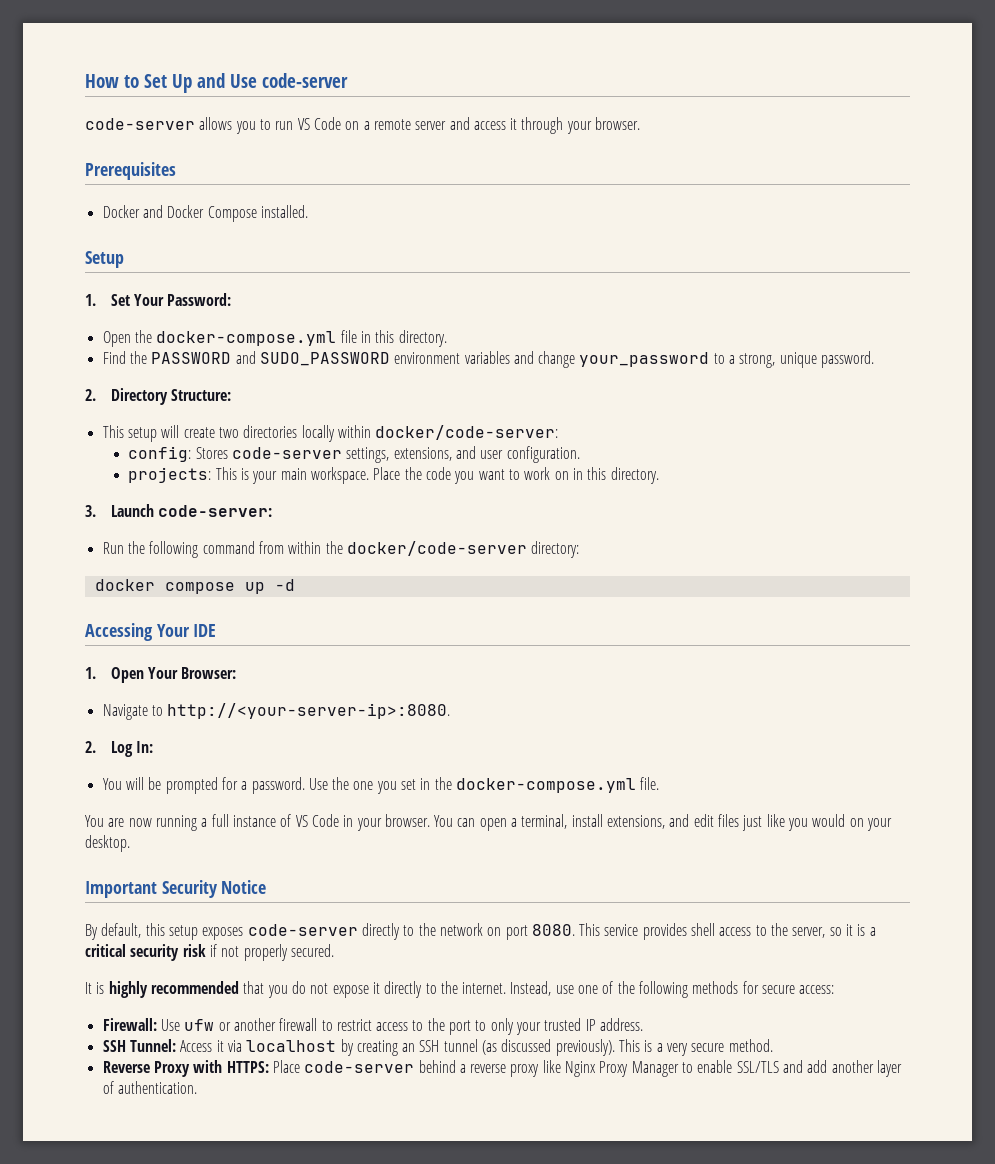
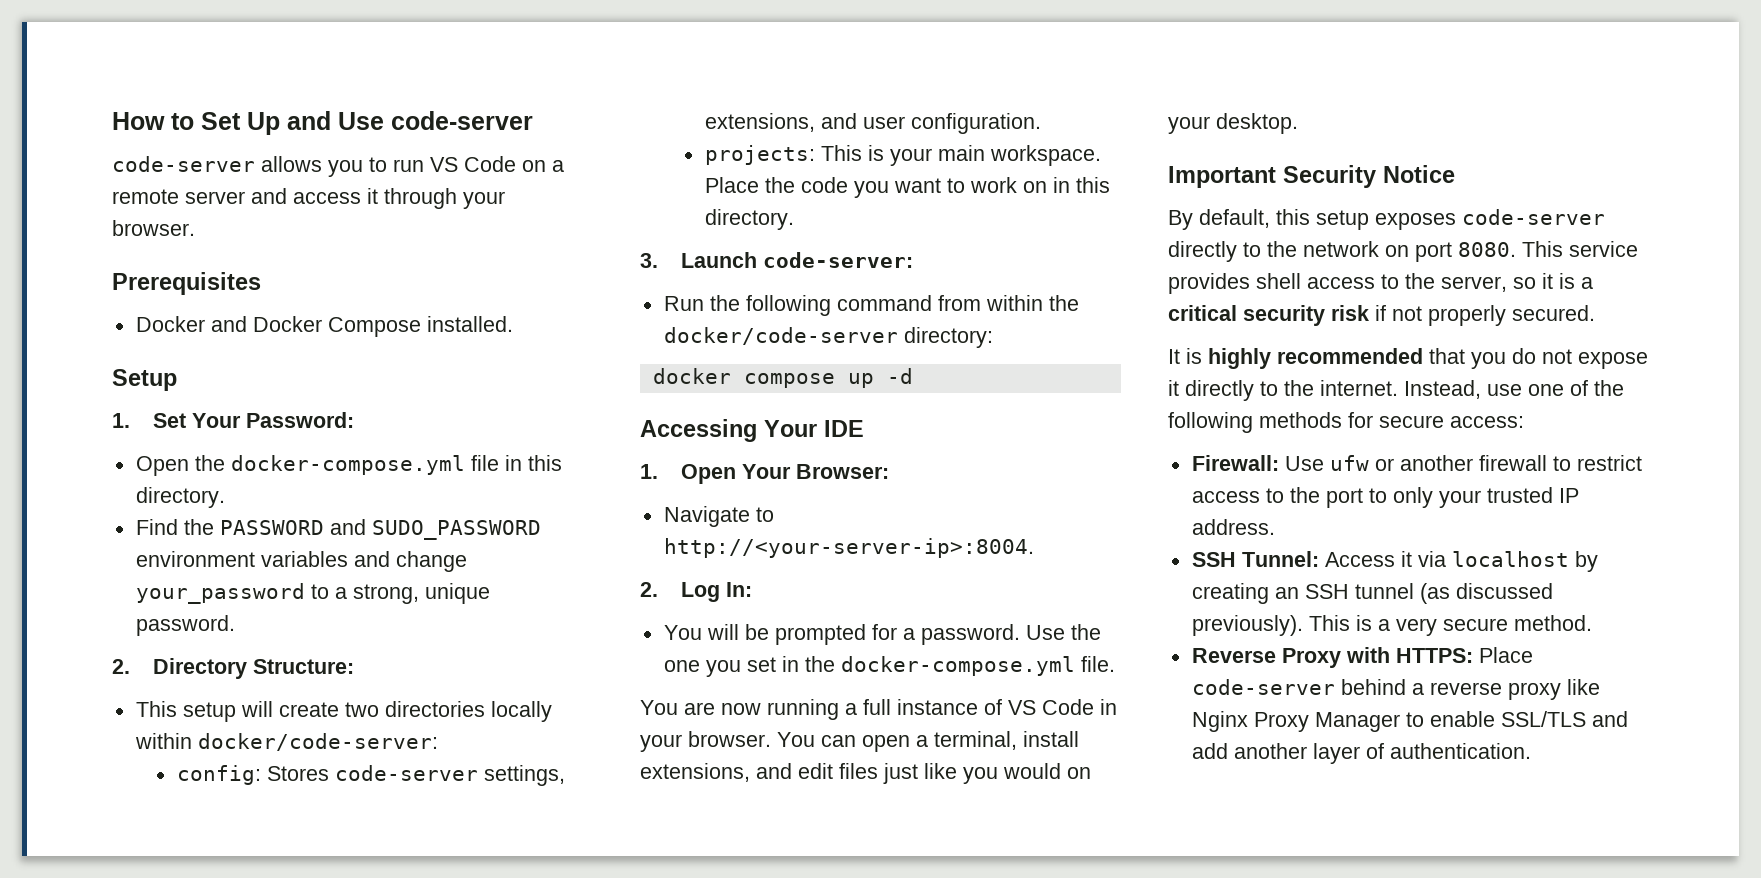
- Navigate to http://<your-server-ip>:8080.
+ Navigate to http://<your-server-ip>:8004.

